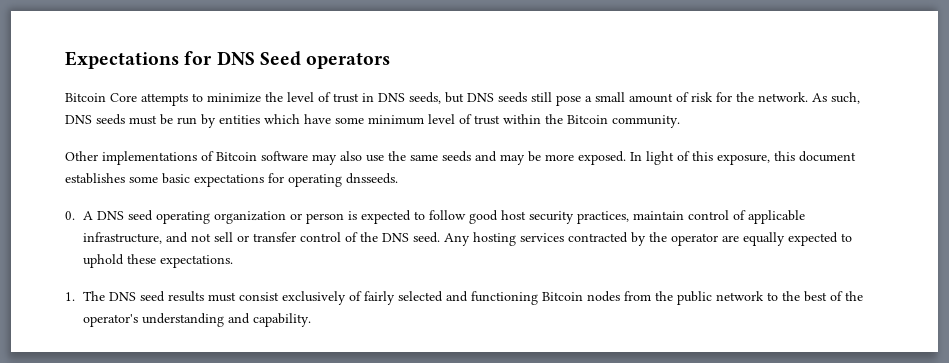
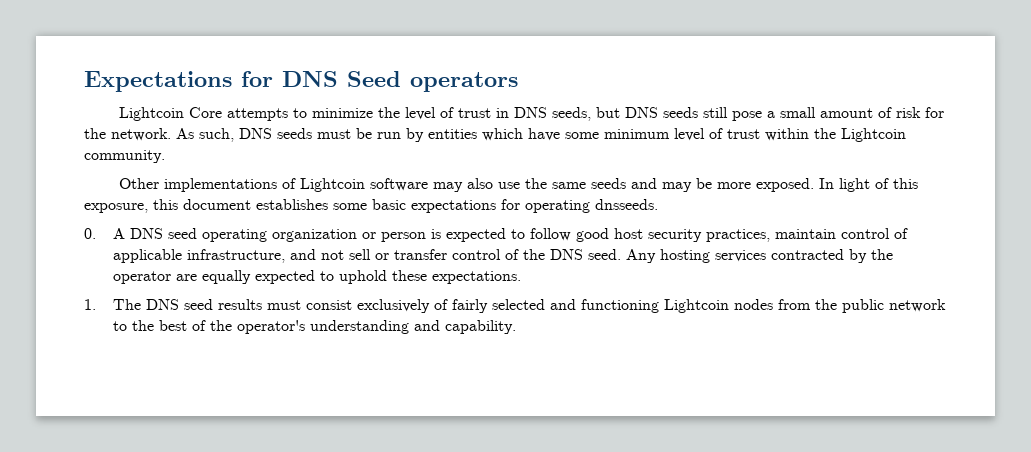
- Bitcoin Core attempts to minimize the level of trust in DNS seeds, but DNS seeds still pose a small amount of risk for the network.
+ Lightcoin Core attempts to minimize the level of trust in DNS seeds, but DNS seeds still pose a small amount of risk for the network.
- As such, DNS seeds must be run by entities which have some minimum level of trust within the Bitcoin community.
+ As such, DNS seeds must be run by entities which have some minimum level of trust within the Lightcoin community.
- Other implementations of Bitcoin software may also use the same seeds and may be more exposed.
+ Other implementations of Lightcoin software may also use the same seeds and may be more exposed.
- 1. The DNS seed results must consist exclusively of fairly selected and functioning Bitcoin nodes from the public network to the best of the operator's understanding and capability.
+ 1. The DNS seed results must consist exclusively of fairly selected and functioning Lightcoin nodes from the public network to the best of the operator's understanding and capability.

